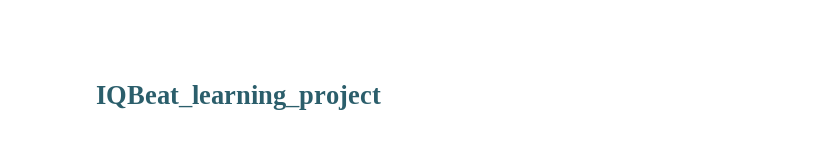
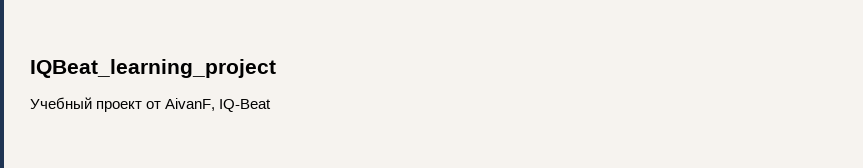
+ Учебный проект от AivanF, IQ-Beat

